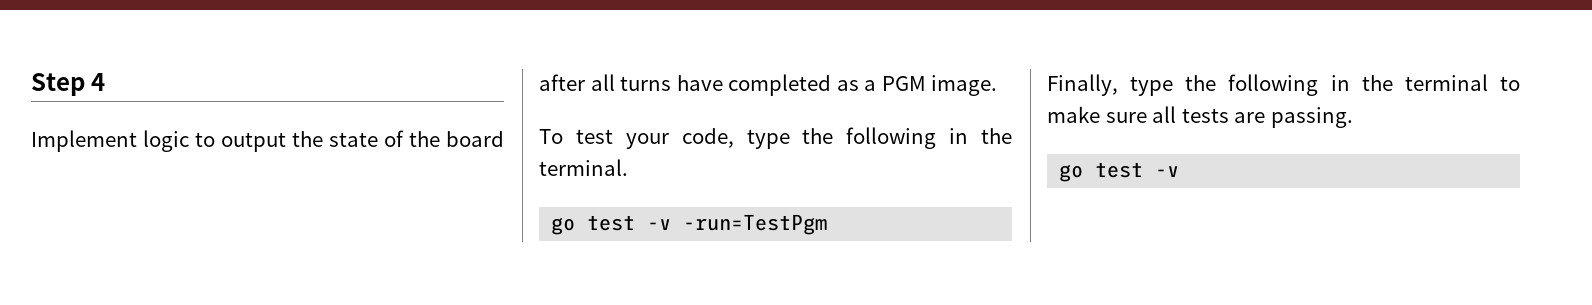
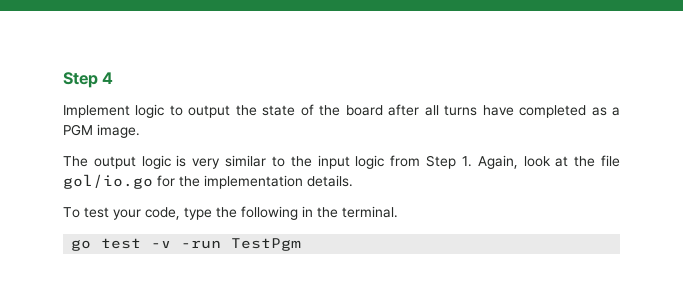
+ The output logic is very similar to the input logic from Step 1. Again, look at the file gol/io.go for the implementation details.
- go test -v -run=TestPgm
- Finally, type the following in the terminal to make sure all tests are passing.
- go test -v
+ go test -v -run TestPgm

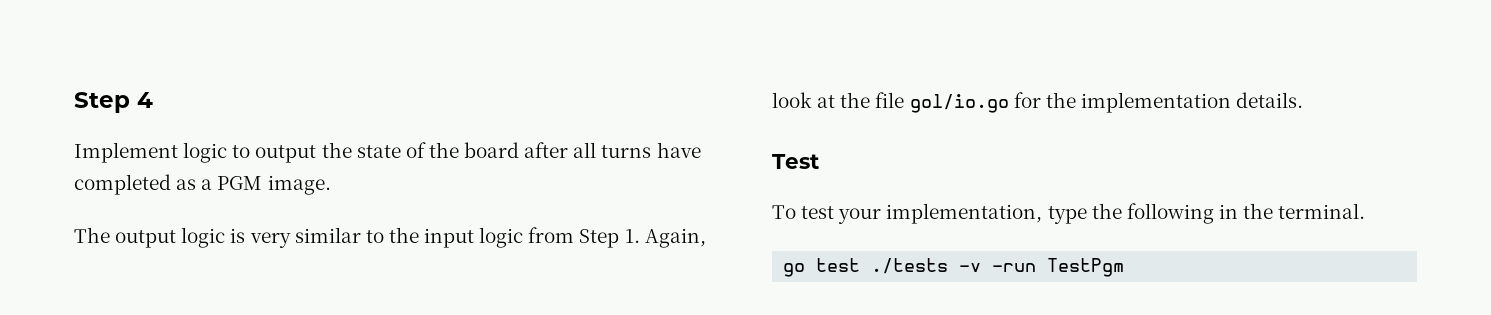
+ Test
- To test your code, type the following in the terminal.
+ To test your implementation, type the following in the terminal.
- go test -v -run TestPgm
+ go test ./tests -v -run TestPgm

